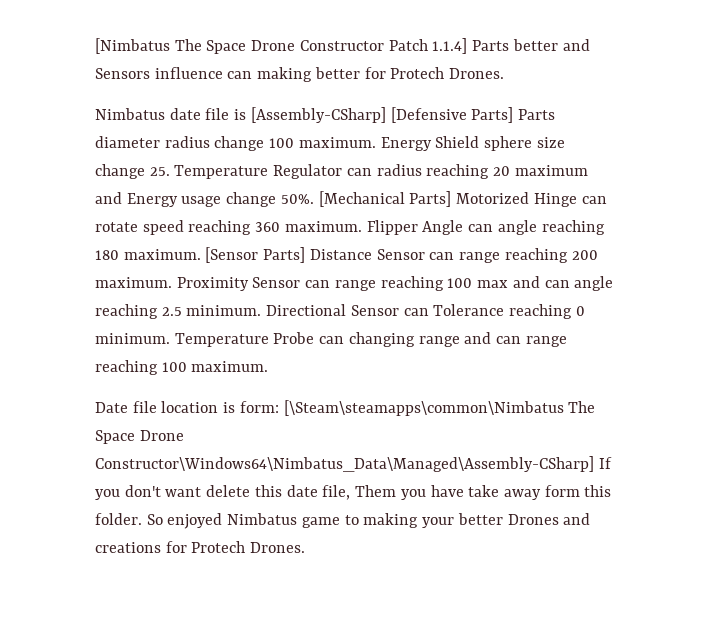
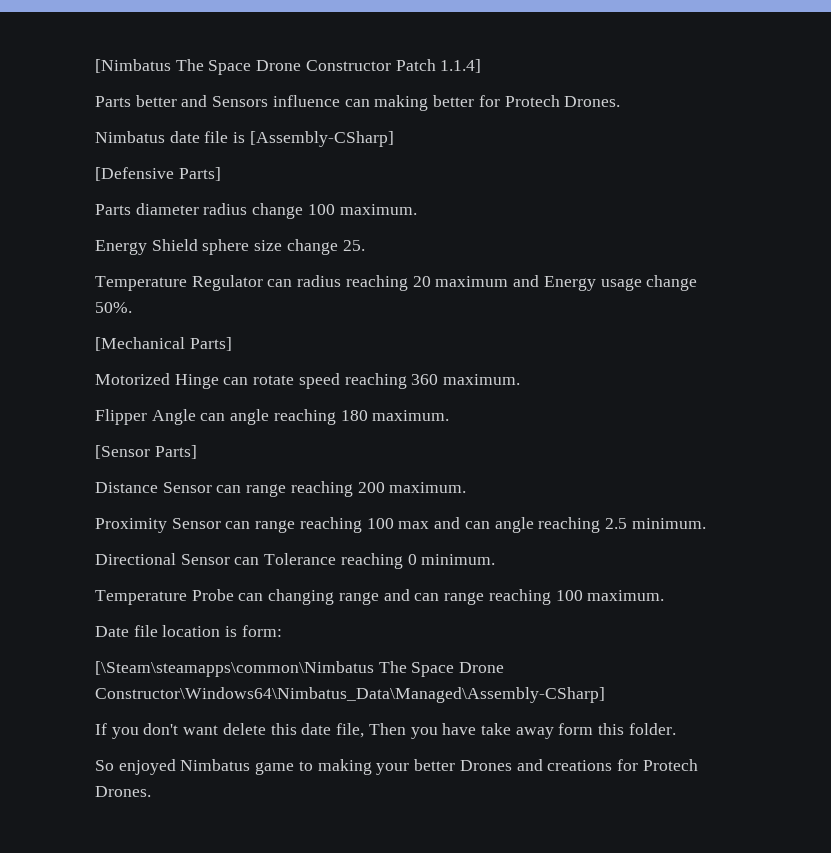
- [Nimbatus The Space Drone Constructor Patch 1.1.4] Parts better and Sensors influence can making better for Protech Drones.
+ [Nimbatus The Space Drone Constructor Patch 1.1.4]
+ Parts better and Sensors influence can making better for Protech Drones.
- Nimbatus date file is [Assembly-CSharp] [Defensive Parts] Parts diameter radius change 100 maximum. Energy Shield sphere size change 25. Temperature Regulator can radius reaching 20 maximum and Energy usage change 50%. [Mechanical Parts] Motorized Hinge can rotate speed reaching 360 maximum. Flipper Angle can angle reaching 180 maximum. [Sensor Parts] Distance Sensor can range reaching 200 maximum. Proximity Sensor can range reaching 100 max and can angle reaching 2.5 minimum. Directional Sensor can Tolerance reaching 0 minimum. Temperature Probe can changing range and can range reaching 100 maximum.
+ Nimbatus date file is [Assembly-CSharp]
+ [Defensive Parts]
+ Parts diameter radius change 100 maximum.
+ Energy Shield sphere size change 25.
+ Temperature Regulator can radius reaching 20 maximum and Energy usage change 50%.
+ [Mechanical Parts]
+ Motorized Hinge can rotate speed reaching 360 maximum.
+ Flipper Angle can angle reaching 180 maximum.
+ [Sensor Parts]
+ Distance Sensor can range reaching 200 maximum.
+ Proximity Sensor can range reaching 100 max and can angle reaching 2.5 minimum.
+ Directional Sensor can Tolerance reaching 0 minimum.
+ Temperature Probe can changing range and can range reaching 100 maximum.
- Date file location is form: [\Steam\steamapps\common\Nimbatus The Space Drone Constructor\Windows64\Nimbatus_Data\Managed\Assembly-CSharp] If you don't want delete this date file, Them you have take away form this folder. So enjoyed Nimbatus game to making your better Drones and creations for Protech Drones.
+ Date file location is form:
+ [\Steam\steamapps\common\Nimbatus The Space Drone Constructor\Windows64\Nimbatus_Data\Managed\Assembly-CSharp]
+ If you don't want delete this date file, Then you have take away form this folder.
+ So enjoyed Nimbatus game to making your better Drones and creations for Protech Drones.

